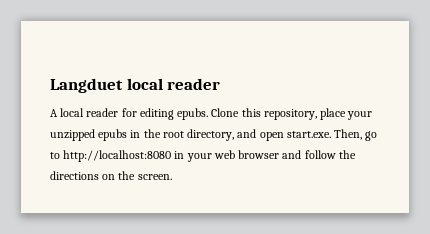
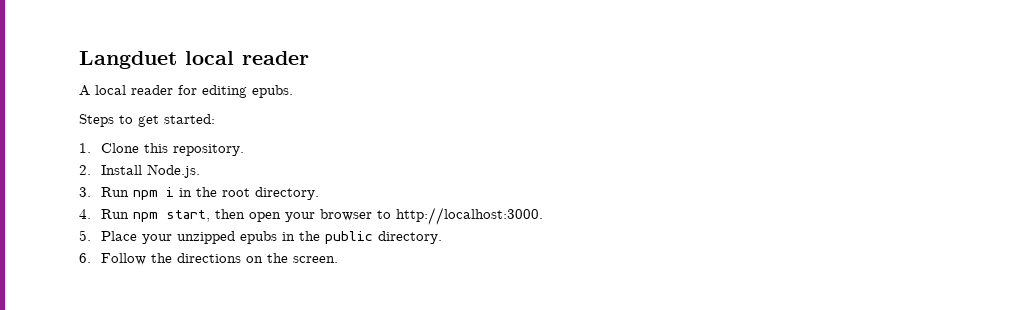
- A local reader for editing epubs. Clone this repository, place your unzipped epubs in the root directory, and open start.exe. Then, go to http://localhost:8080 in your web browser and follow the directions on the screen.
+ A local reader for editing epubs.
+ Steps to get started:
+ 1. Clone this repository.
+ 2. Install Node.js.
+ 3. Run npm i in the root directory.
+ 4. Run npm start, then open your browser to http://localhost:3000.
+ 5. Place your unzipped epubs in the public directory.
+ 6. Follow the directions on the screen.

